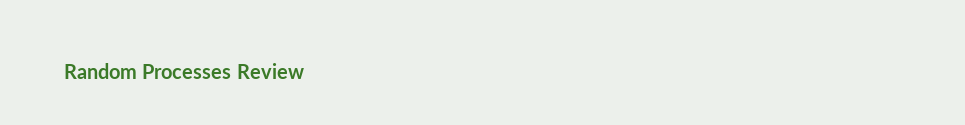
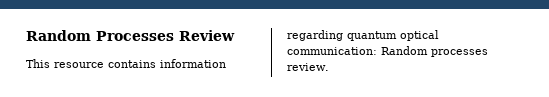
+ This resource contains information regarding quantum optical communication: Random processes review.

